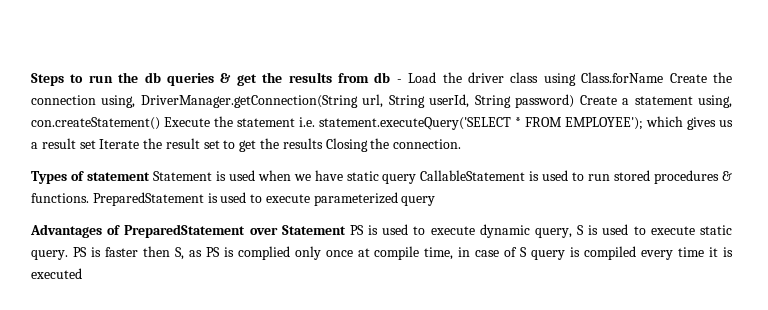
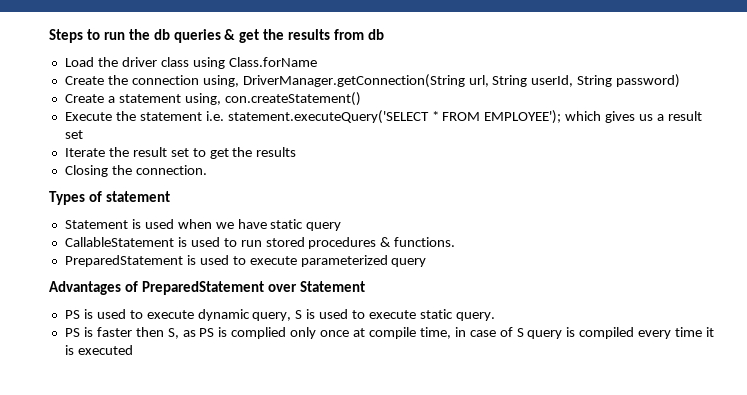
- Steps to run the db queries & get the results from db - Load the driver class using Class.forName Create the connection using, DriverManager.getConnection(String url, String userId, String password) Create a statement using, con.createStatement() Execute the statement i.e. statement.executeQuery('SELECT * FROM EMPLOYEE'); which gives us a result set Iterate the result set to get the results Closing the connection.
+ Steps to run the db queries & get the results from db
+ Load the driver class using Class.forName
+ Create the connection using, DriverManager.getConnection(String url, String userId, String password)
+ Create a statement using, con.createStatement()
+ Execute the statement i.e. statement.executeQuery('SELECT * FROM EMPLOYEE'); which gives us a result set
+ Iterate the result set to get the results
+ Closing the connection.
- Types of statement Statement is used when we have static query CallableStatement is used to run stored procedures & functions. PreparedStatement is used to execute parameterized query
+ Types of statement
+ Statement is used when we have static query
+ CallableStatement is used to run stored procedures & functions.
+ PreparedStatement is used to execute parameterized query
- Advantages of PreparedStatement over Statement PS is used to execute dynamic query, S is used to execute static query. PS is faster then S, as PS is complied only once at compile time, in case of S query is compiled every time it is executed
+ Advantages of PreparedStatement over Statement
+ PS is used to execute dynamic query, S is used to execute static query.
+ PS is faster then S, as PS is complied only once at compile time, in case of S query is compiled every time it is executed

